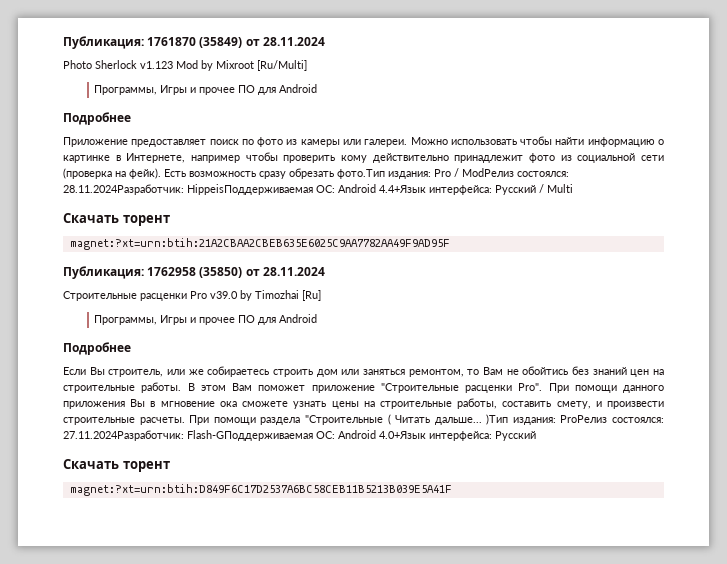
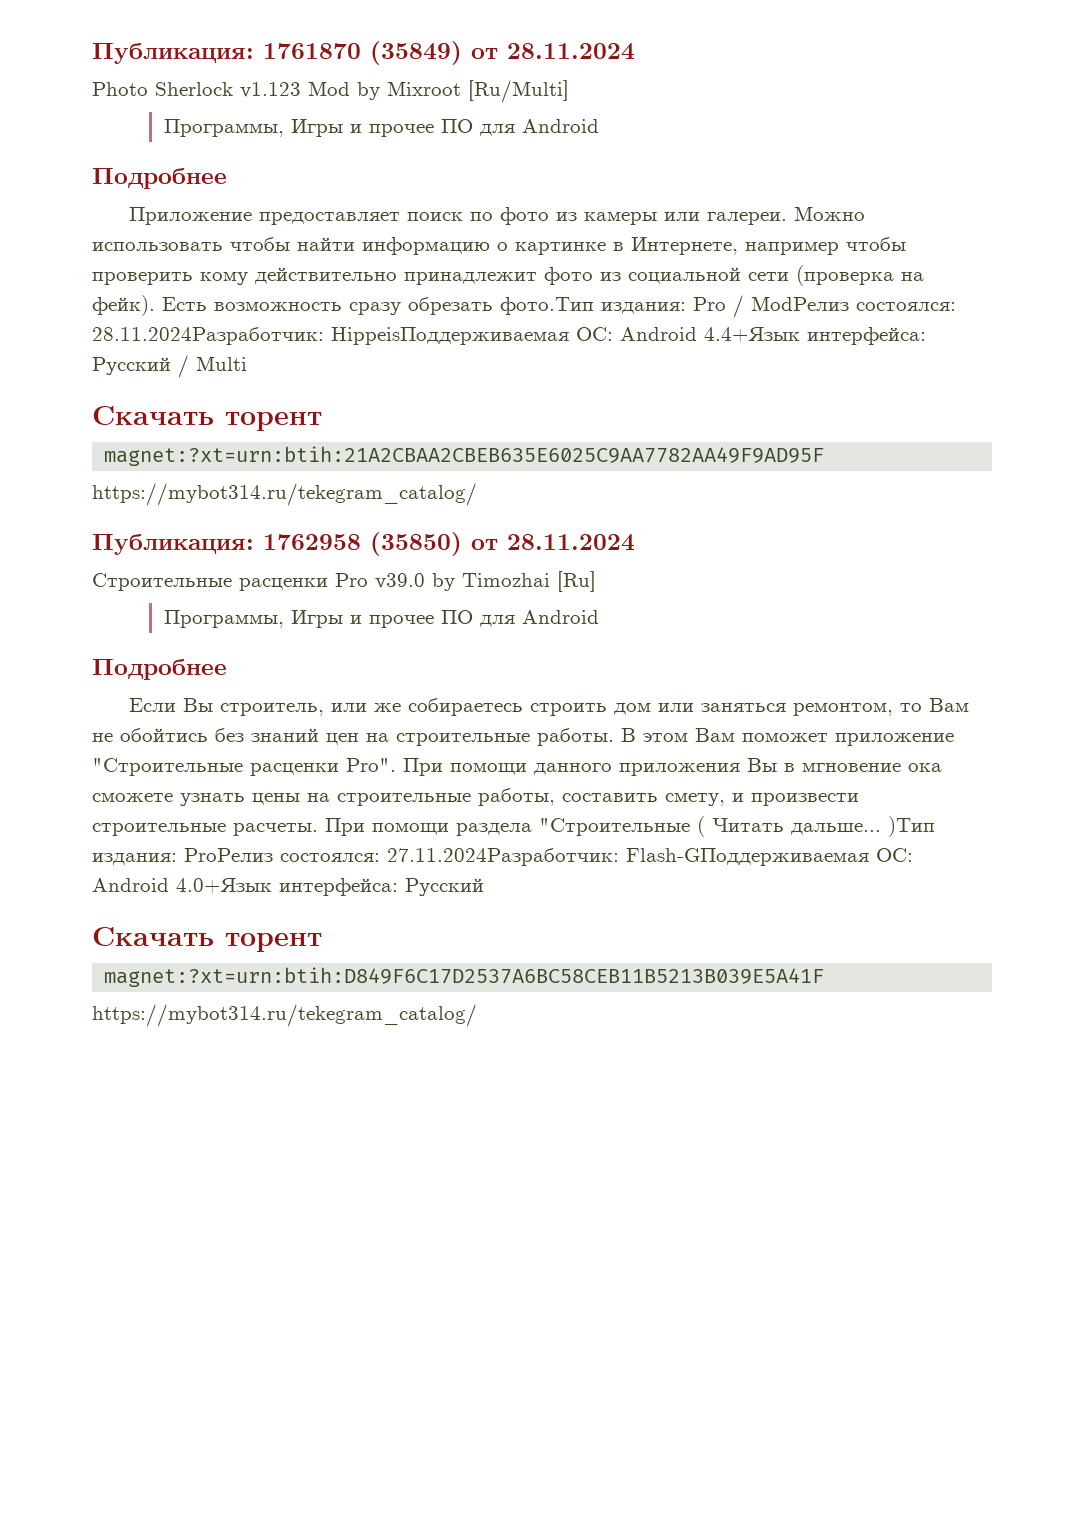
  magnet:?xt=urn:btih:21A2CBAA2CBEB635E6025C9AA7782AA49F9AD95F
+ https://mybot314.ru/tekegram_catalog/
  magnet:?xt=urn:btih:D849F6C17D2537A6BC58CEB11B5213B039E5A41F
+ https://mybot314.ru/tekegram_catalog/

